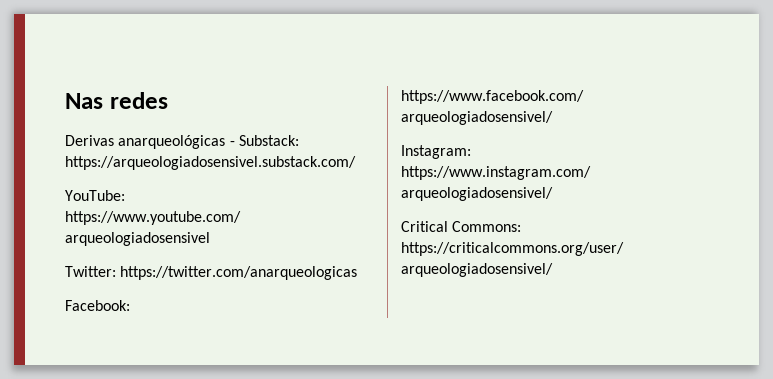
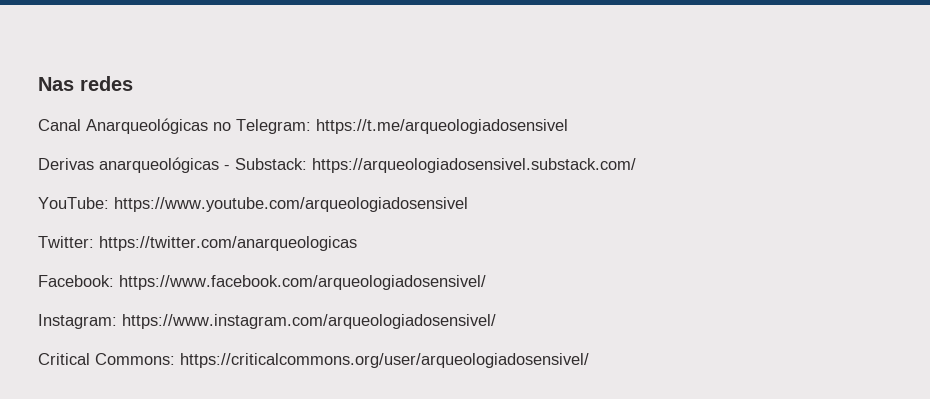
+ Canal Anarqueológicas no Telegram: https://t.me/arqueologiadosensivel

